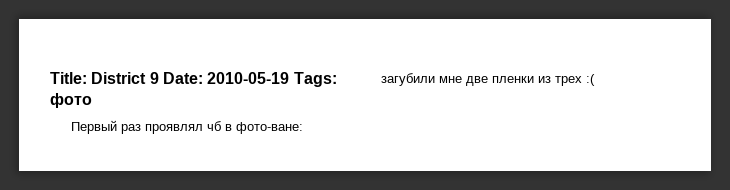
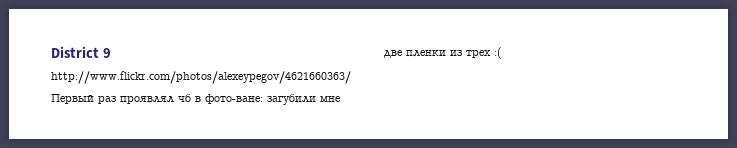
- Title: District 9 Date: 2010-05-19 Tags: фото
+ District 9
+ http://www.flickr.com/photos/alexeypegov/4621660363/

